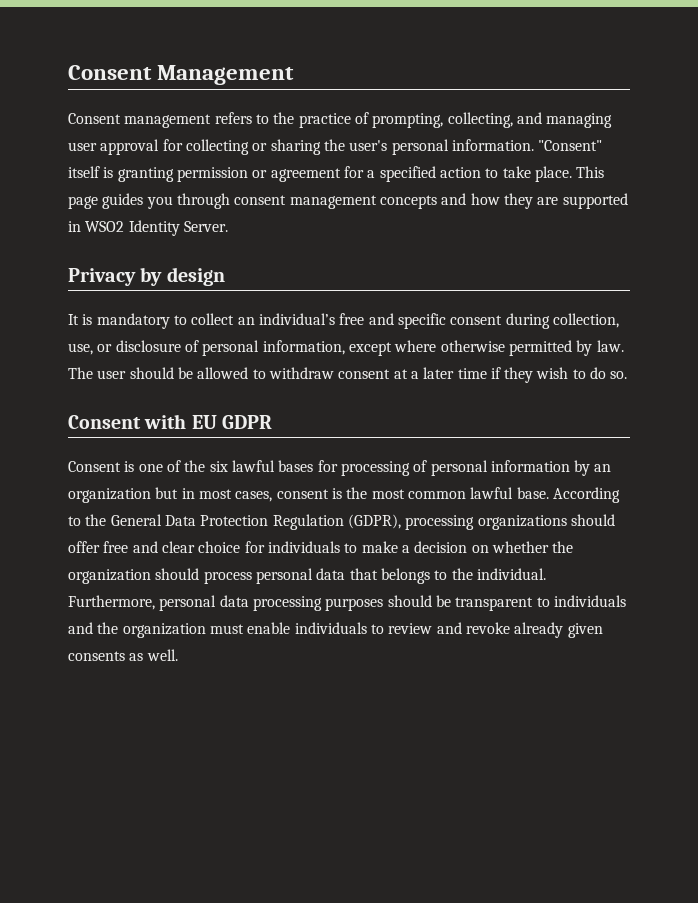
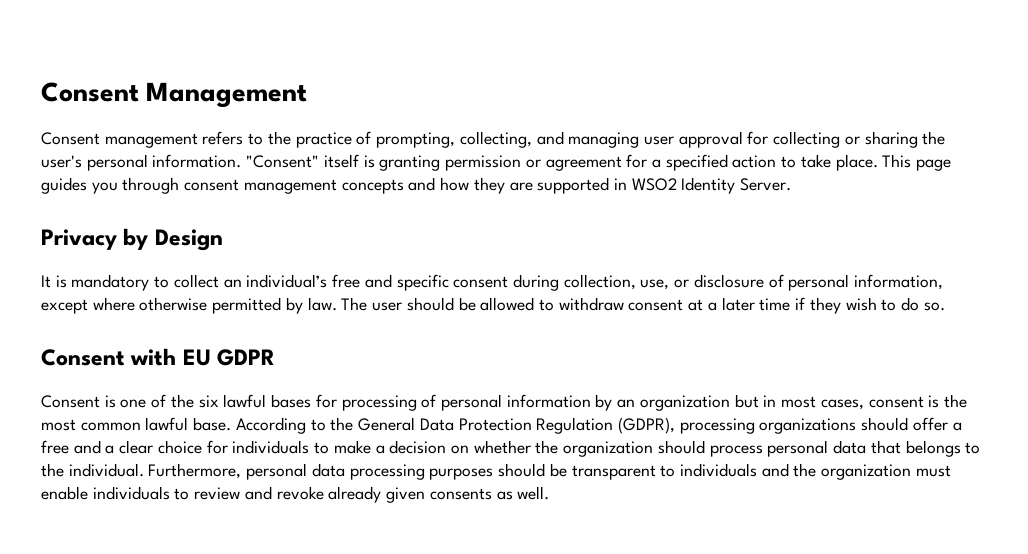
- Privacy by design
+ Privacy by Design
- According to the General Data Protection Regulation (GDPR), processing organizations should offer free and clear choice for individuals to make a decision on whether the organization should process personal data that belongs to the individual.
+ According to the General Data Protection Regulation (GDPR), processing organizations should offer a free and a clear choice for individuals to make a decision on whether the organization should process personal data that belongs to the individual.

